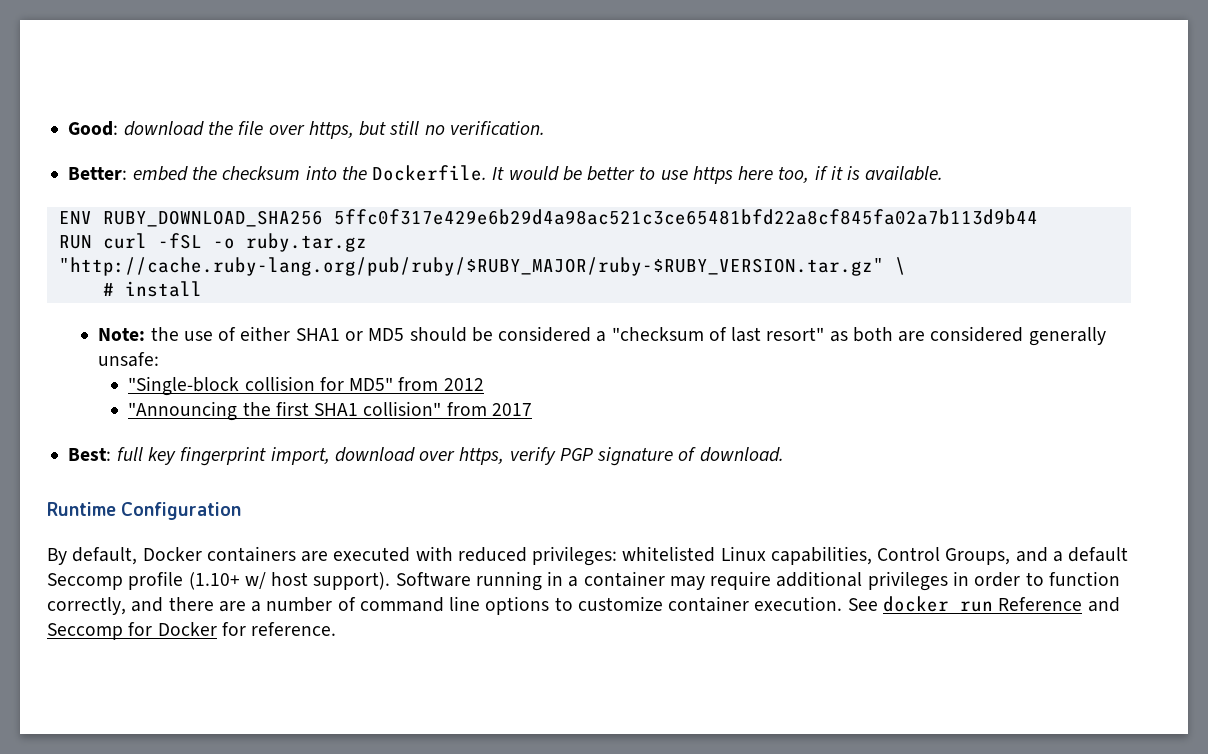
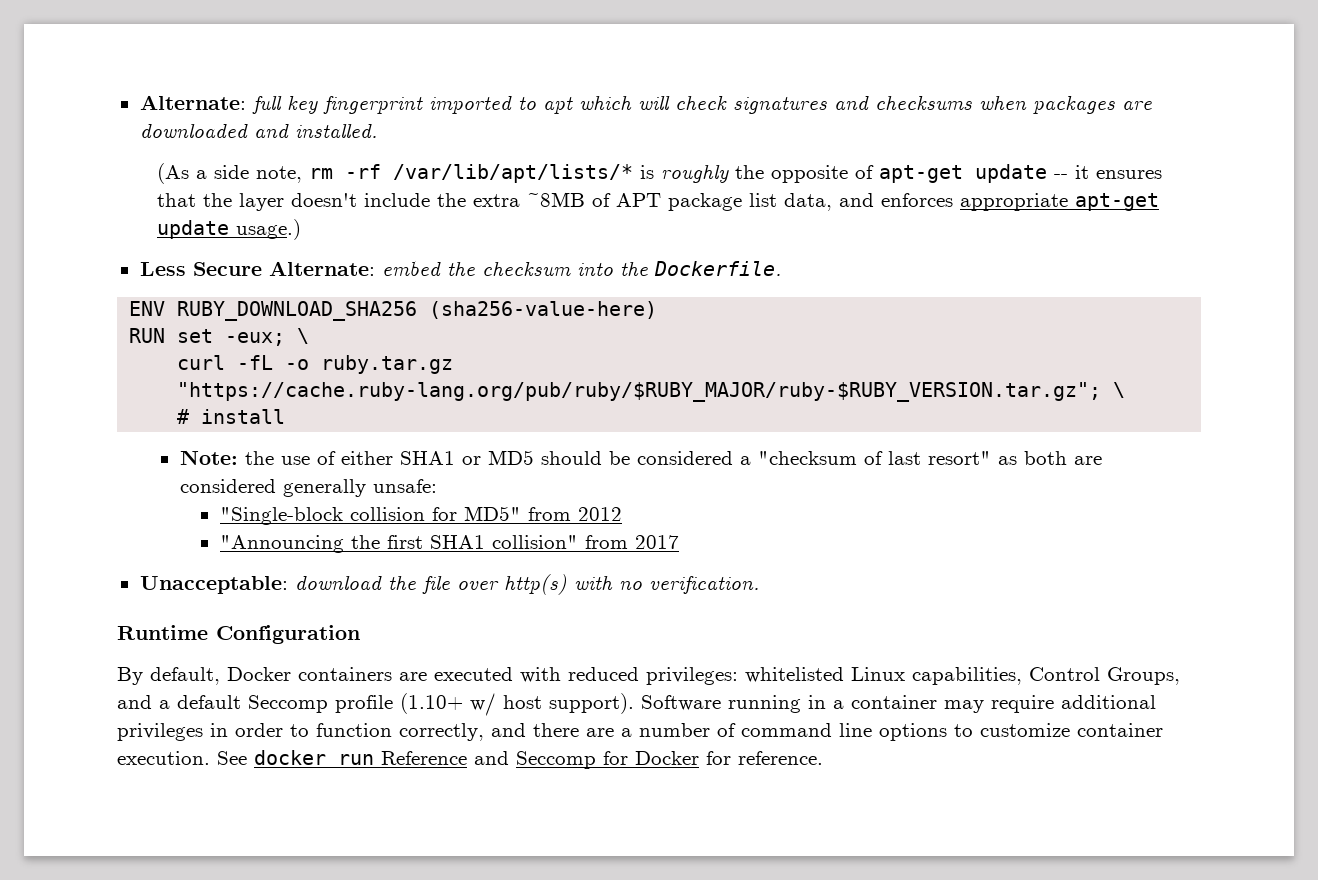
- Good: download the file over https, but still no verification.
- Better: embed the checksum into the Dockerfile. It would be better to use https here too, if it is available.
+ Alternate: full key fingerprint imported to apt which will check signatures and checksums when packages are downloaded and installed.
+ (As a side note, rm -rf /var/lib/apt/lists/* is roughly the opposite of apt-get update -- it ensures that the layer doesn't include the extra ~8MB of APT package list data, and enforces appropriate apt-get update usage.)
+ Less Secure Alternate: embed the checksum into the Dockerfile.
- ENV RUBY_DOWNLOAD_SHA256 5ffc0f317e429e6b29d4a98ac521c3ce65481bfd22a8cf845fa02a7b113d9b44
+ ENV RUBY_DOWNLOAD_SHA256 (sha256-value-here)
- RUN curl -fSL -o ruby.tar.gz "http://cache.ruby-lang.org/pub/ruby/$RUBY_MAJOR/ruby-$RUBY_VERSION.tar.gz" \
+ RUN set -eux; \
+ curl -fL -o ruby.tar.gz "https://cache.ruby-lang.org/pub/ruby/$RUBY_MAJOR/ruby-$RUBY_VERSION.tar.gz"; \
- Best: full key fingerprint import, download over https, verify PGP signature of download.
+ Unacceptable: download the file over http(s) with no verification.

